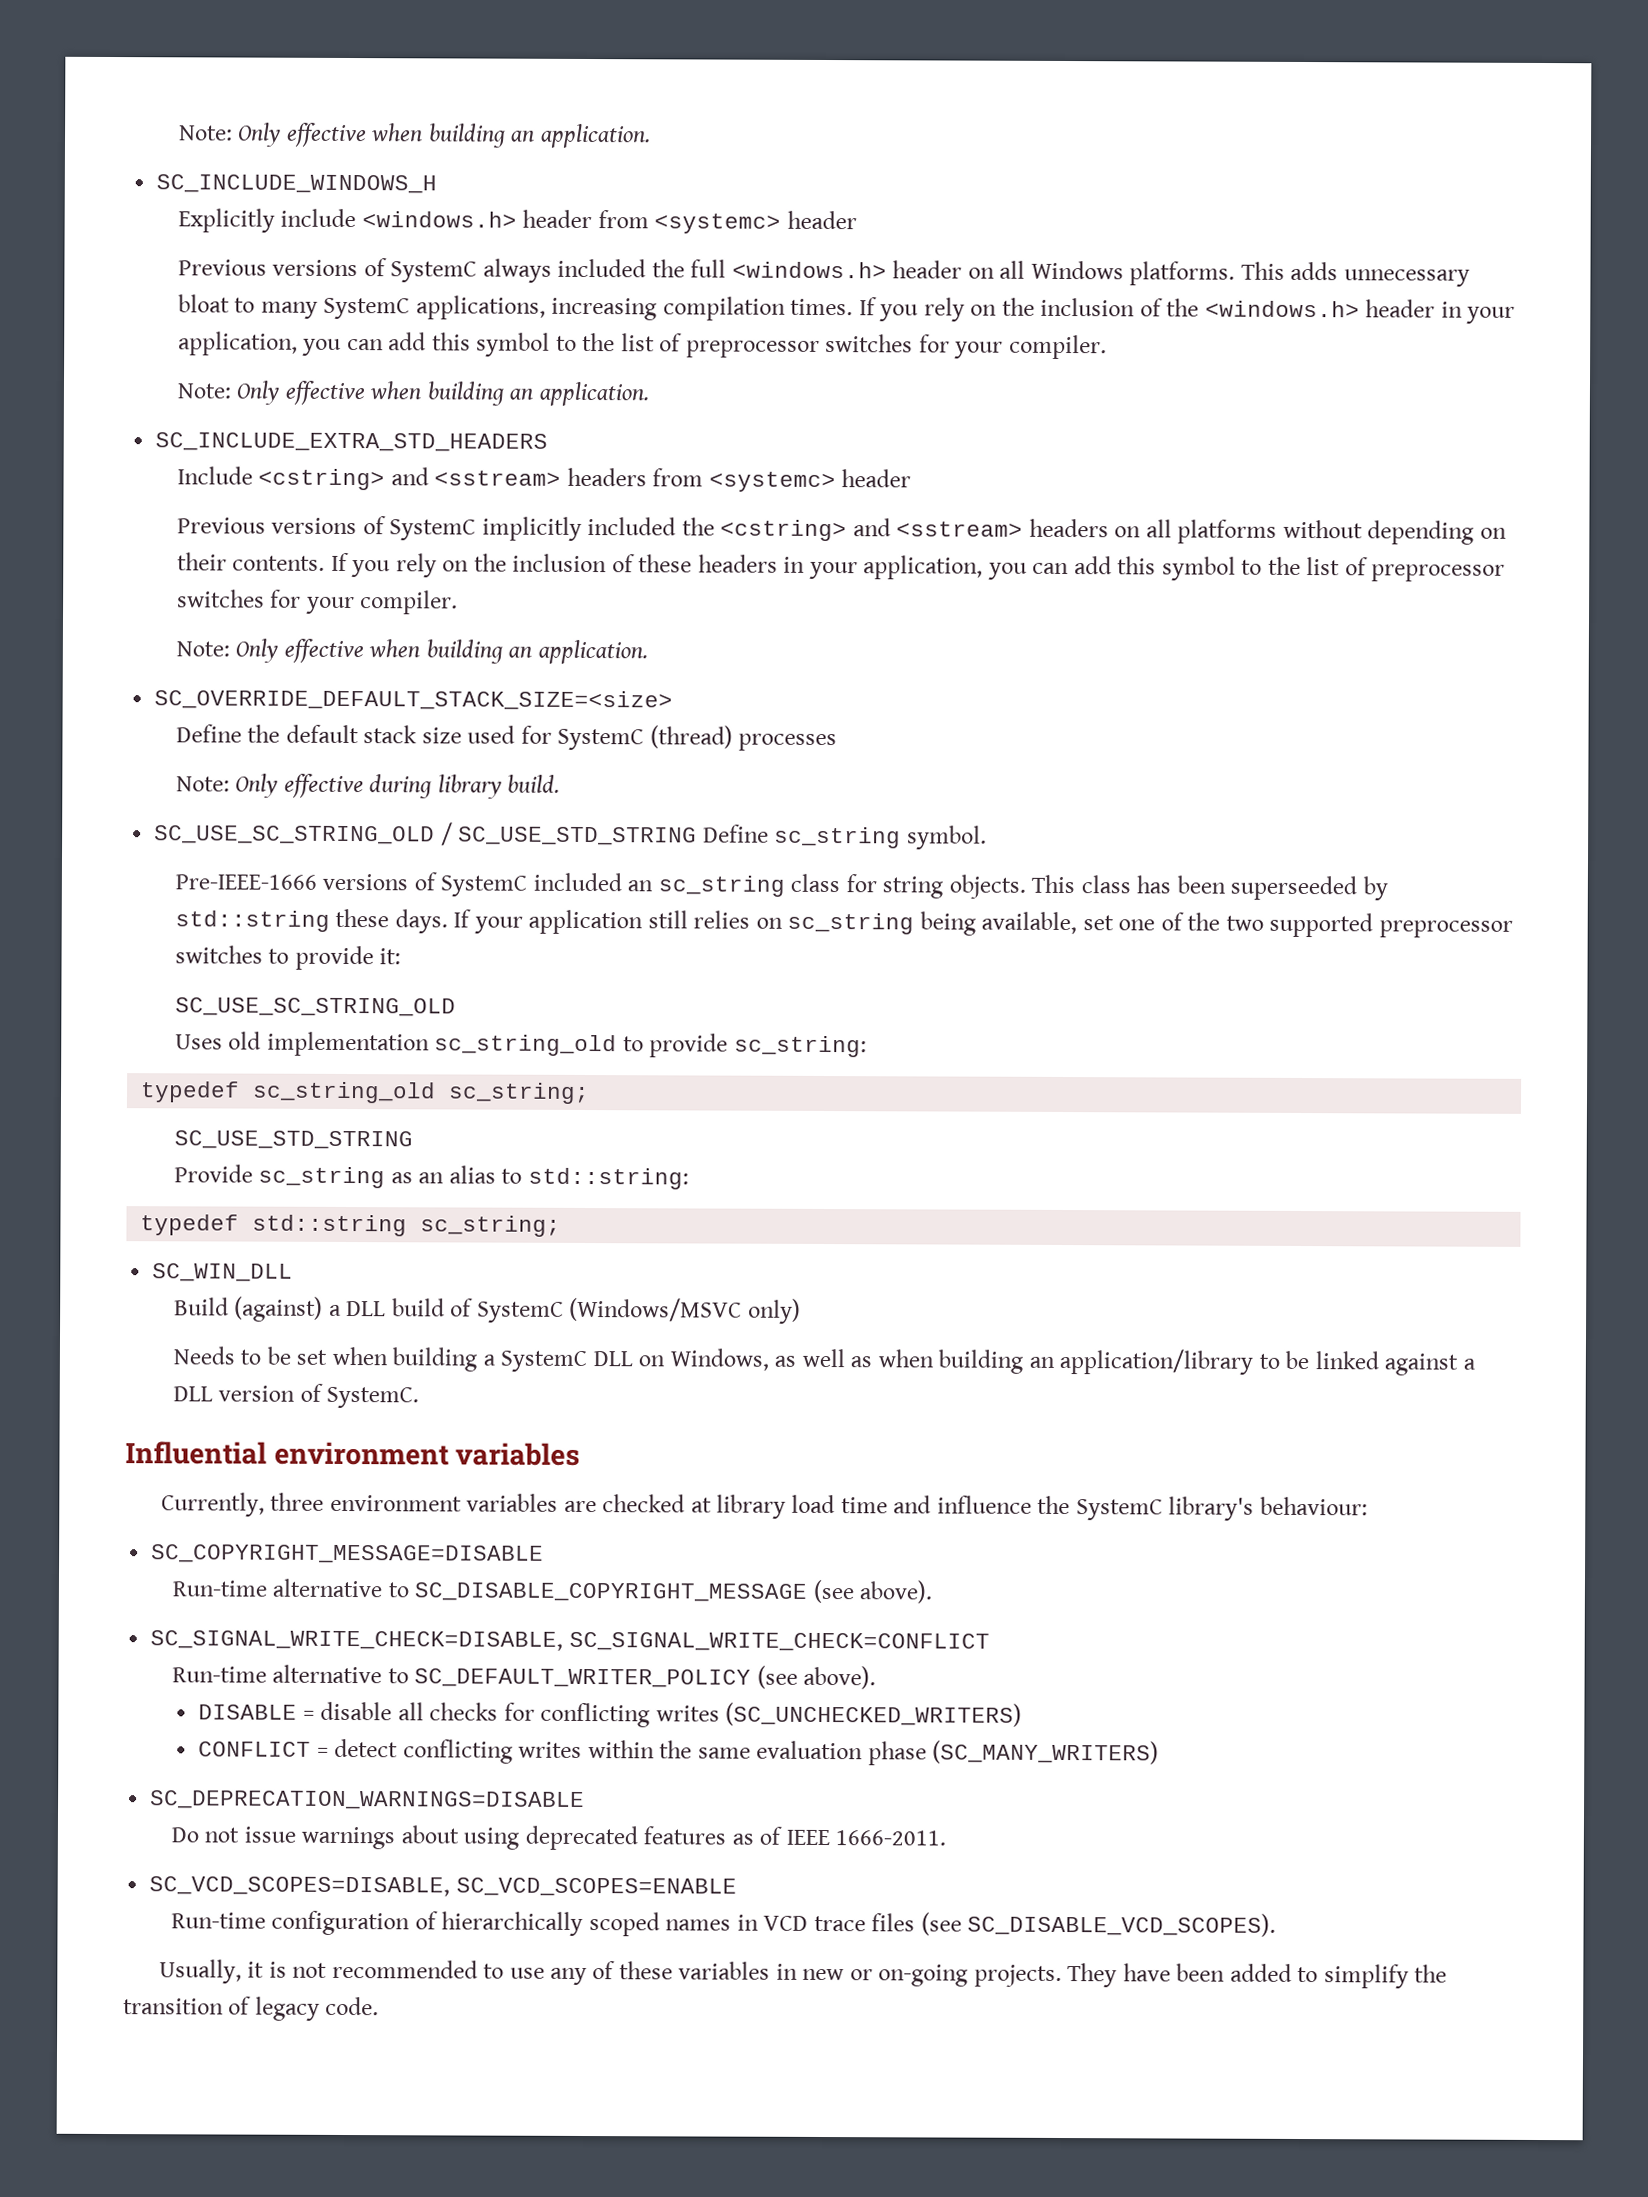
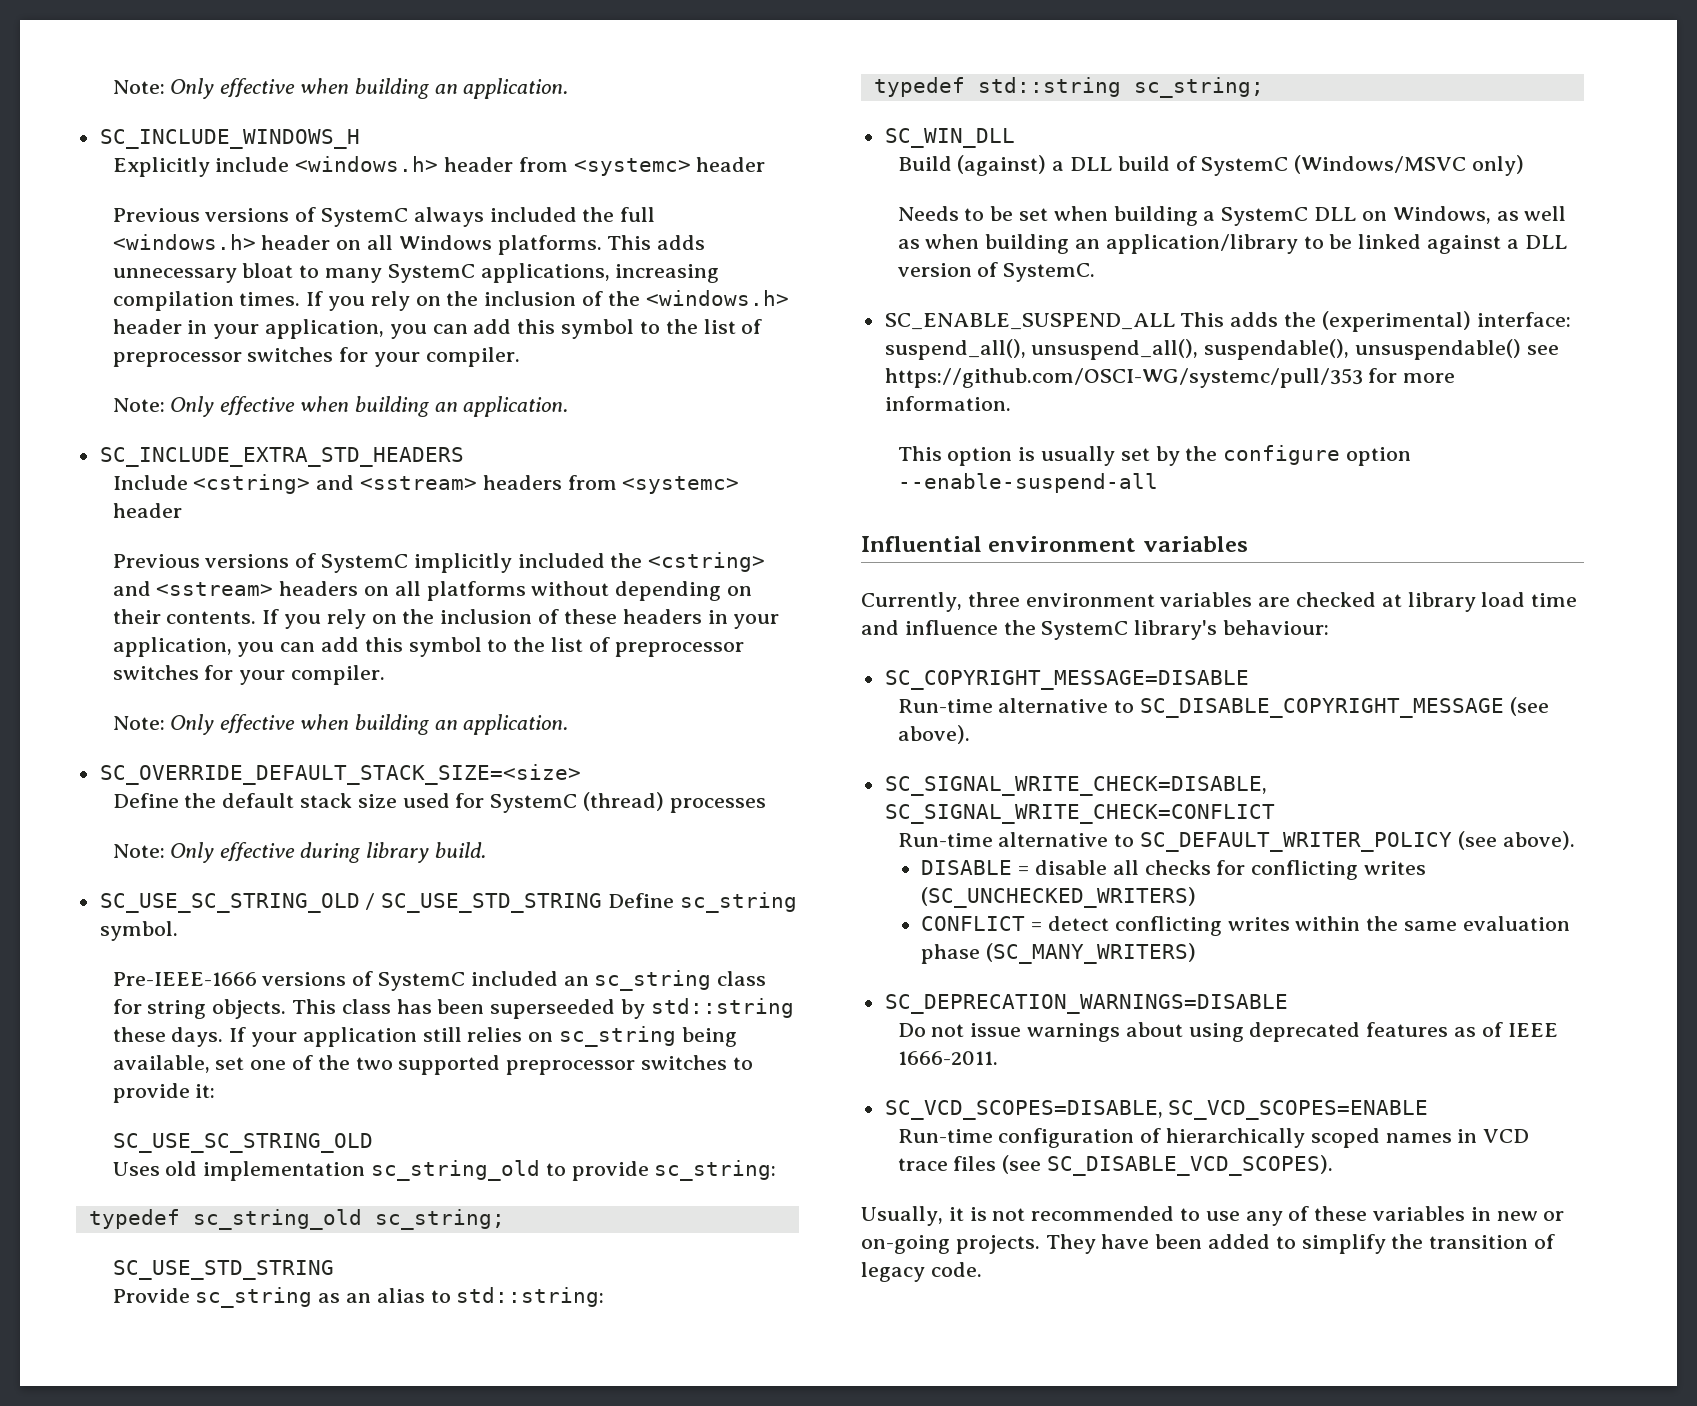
+ SC_ENABLE_SUSPEND_ALL This adds the (experimental) interface: suspend_all(), unsuspend_all(), suspendable(), unsuspendable() see https://github.com/OSCI-WG/systemc/pull/353 for more information.
+ This option is usually set by the configure option --enable-suspend-all

